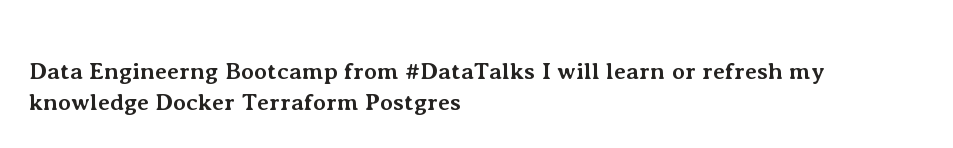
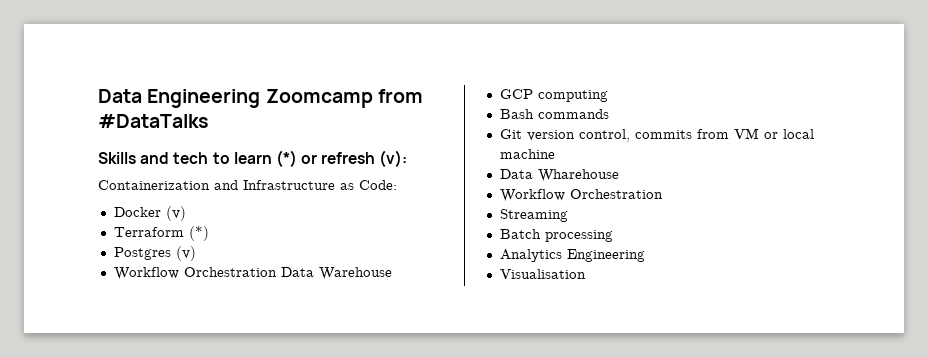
- Data Engineerng Bootcamp from #DataTalks I will learn or refresh my knowledge Docker Terraform Postgres
+ Data Engineering Zoomcamp from #DataTalks
+ Skills and tech to learn (*) or refresh (v):
+ Containerization and Infrastructure as Code:
+ Docker (v)
+ Terraform (*)
+ Postgres (v)
+ Workflow Orchestration Data Warehouse
+ GCP computing
+ Bash commands
+ Git version control, commits from VM or local machine
+ Data Wharehouse
+ Workflow Orchestration
+ Streaming
+ Batch processing
+ Analytics Engineering
+ Visualisation

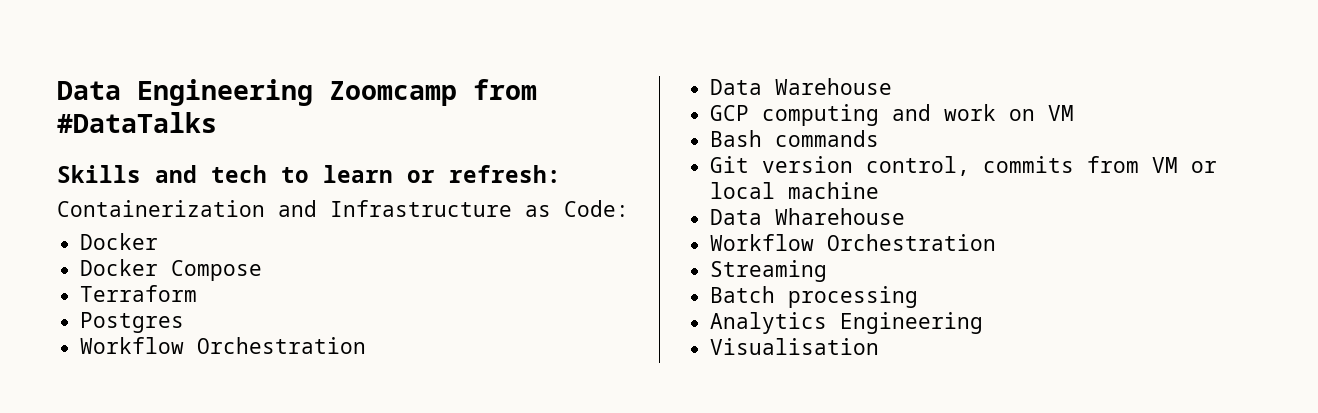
- Skills and tech to learn (*) or refresh (v):
+ Skills and tech to learn or refresh:
  Containerization and Infrastructure as Code:
- Docker (v)
+ Docker
+ Docker Compose
- Terraform (*)
+ Terraform
- Postgres (v)
- Workflow Orchestration Data Warehouse
+ Postgres
+ Workflow Orchestration
+ Data Warehouse
- GCP computing
+ GCP computing and work on VM

